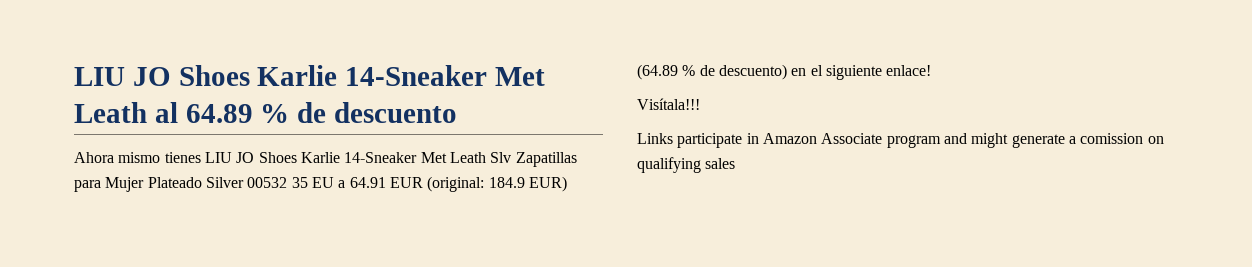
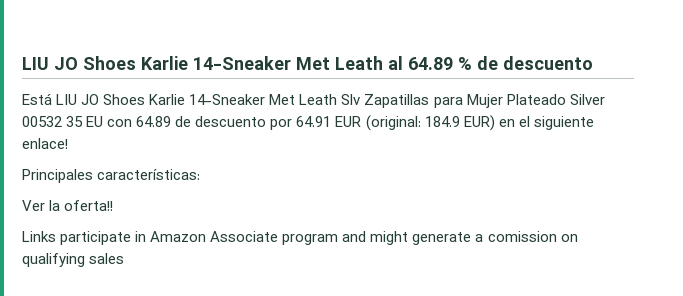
- Ahora mismo tienes LIU JO Shoes Karlie 14-Sneaker Met Leath Slv Zapatillas para Mujer Plateado Silver 00532 35 EU a 64.91 EUR (original: 184.9 EUR) (64.89 % de descuento) en el siguiente enlace!
+ Está LIU JO Shoes Karlie 14-Sneaker Met Leath Slv Zapatillas para Mujer Plateado Silver 00532 35 EU con 64.89 de descuento por 64.91 EUR (original: 184.9 EUR) en el siguiente enlace!
- Visítala!!!
+ Principales características:
+ Ver la oferta!!

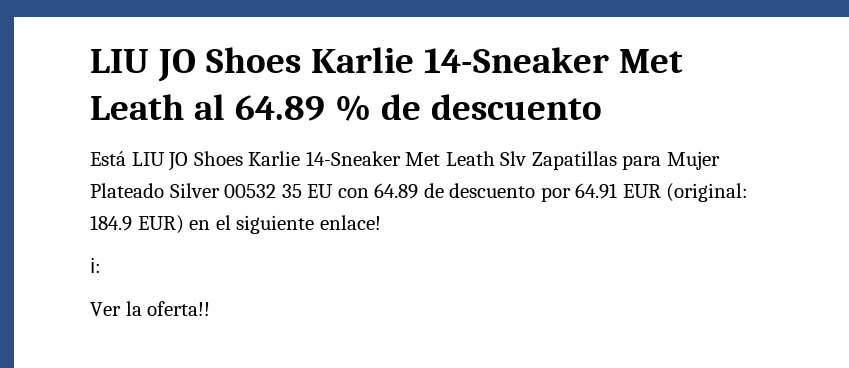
- Principales características:
+ ℹ:
- Links participate in Amazon Associate program and might generate a comission on qualifying sales

